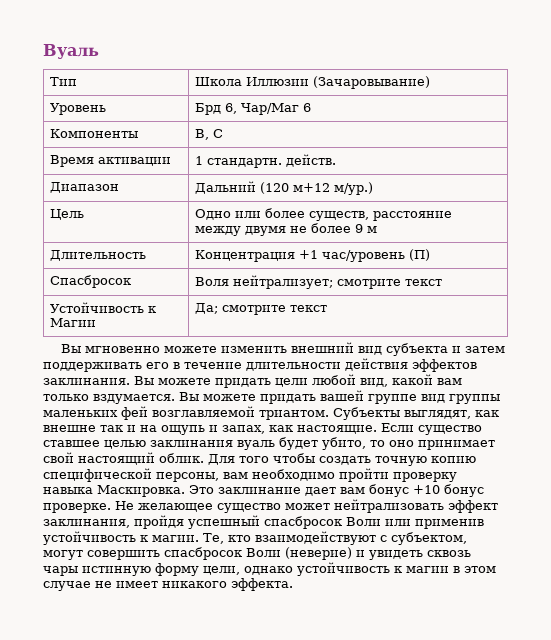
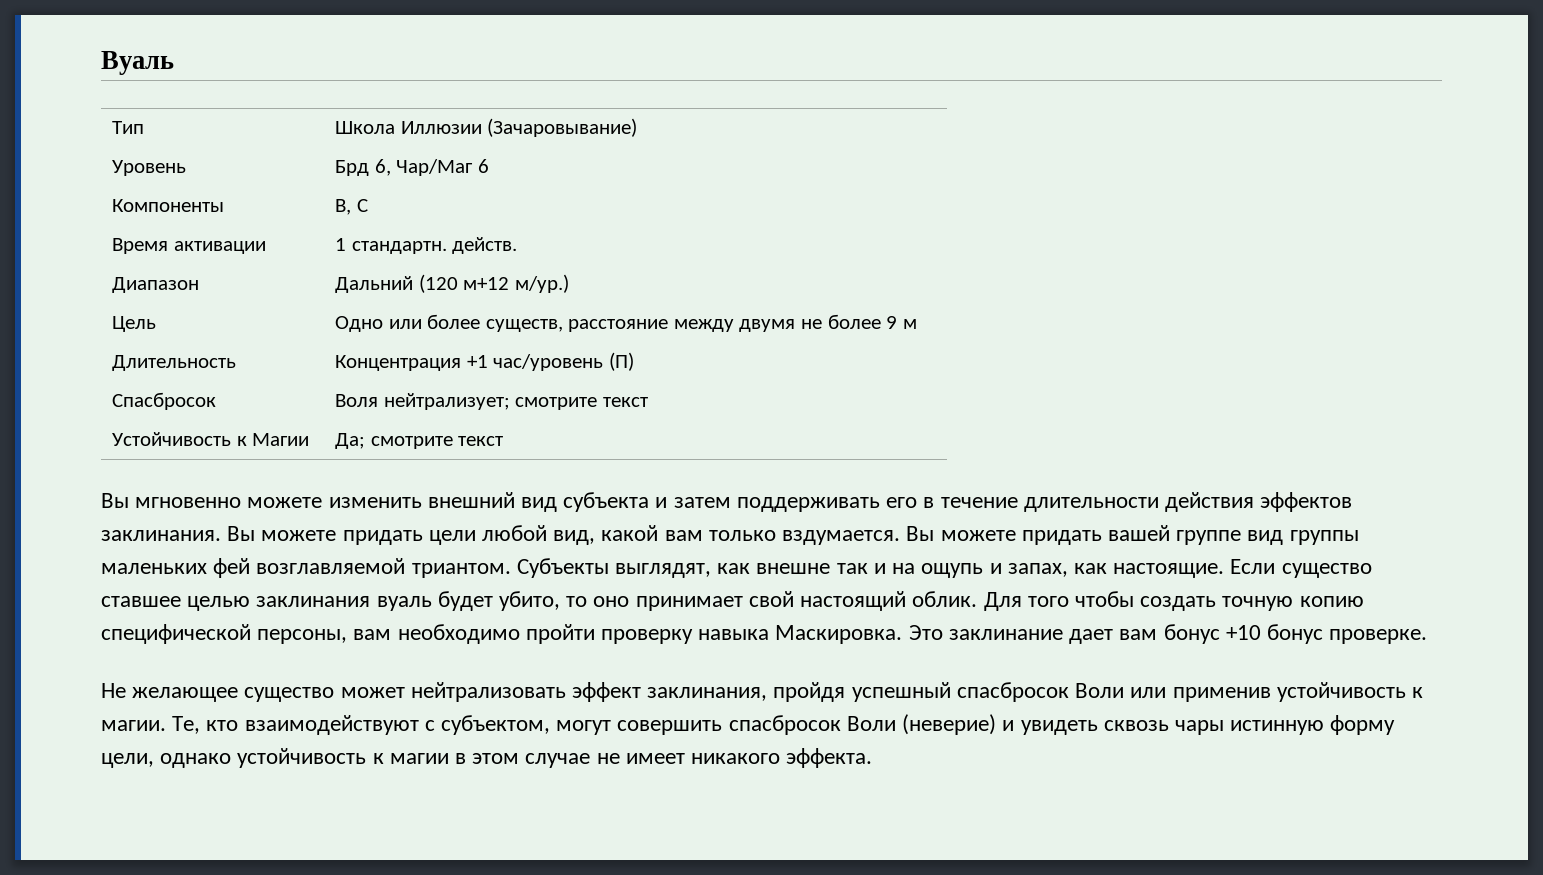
- Это заклинание дает вам бонус +10 бонус проверке. Не желающее существо может нейтрализовать эффект заклинания, пройдя успешный спасбросок Воли или применив устойчивость к магии.
+ Это заклинание дает вам бонус +10 бонус проверке.
+ Не желающее существо может нейтрализовать эффект заклинания, пройдя успешный спасбросок Воли или применив устойчивость к магии.

